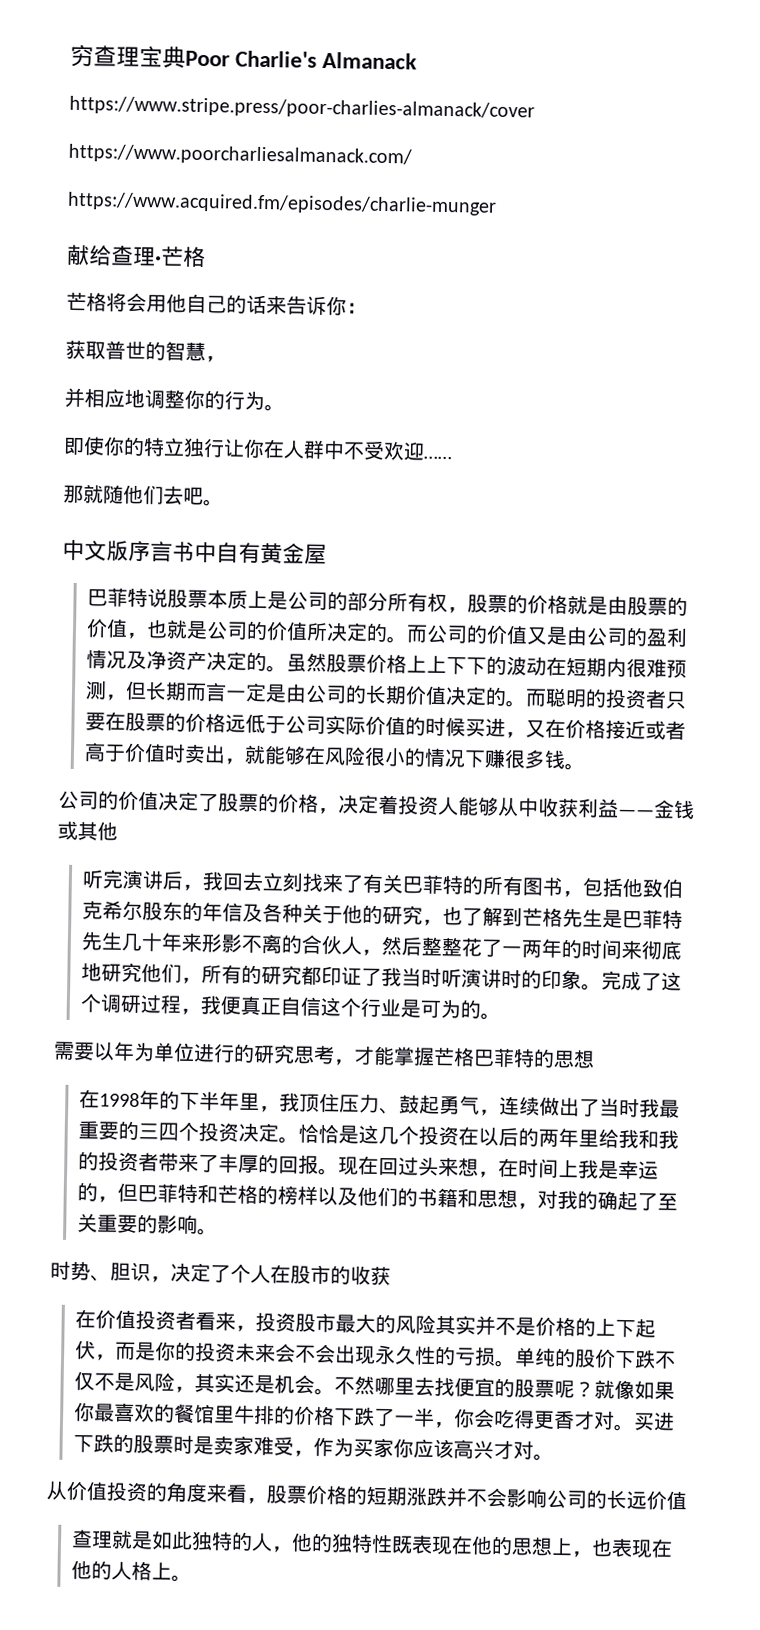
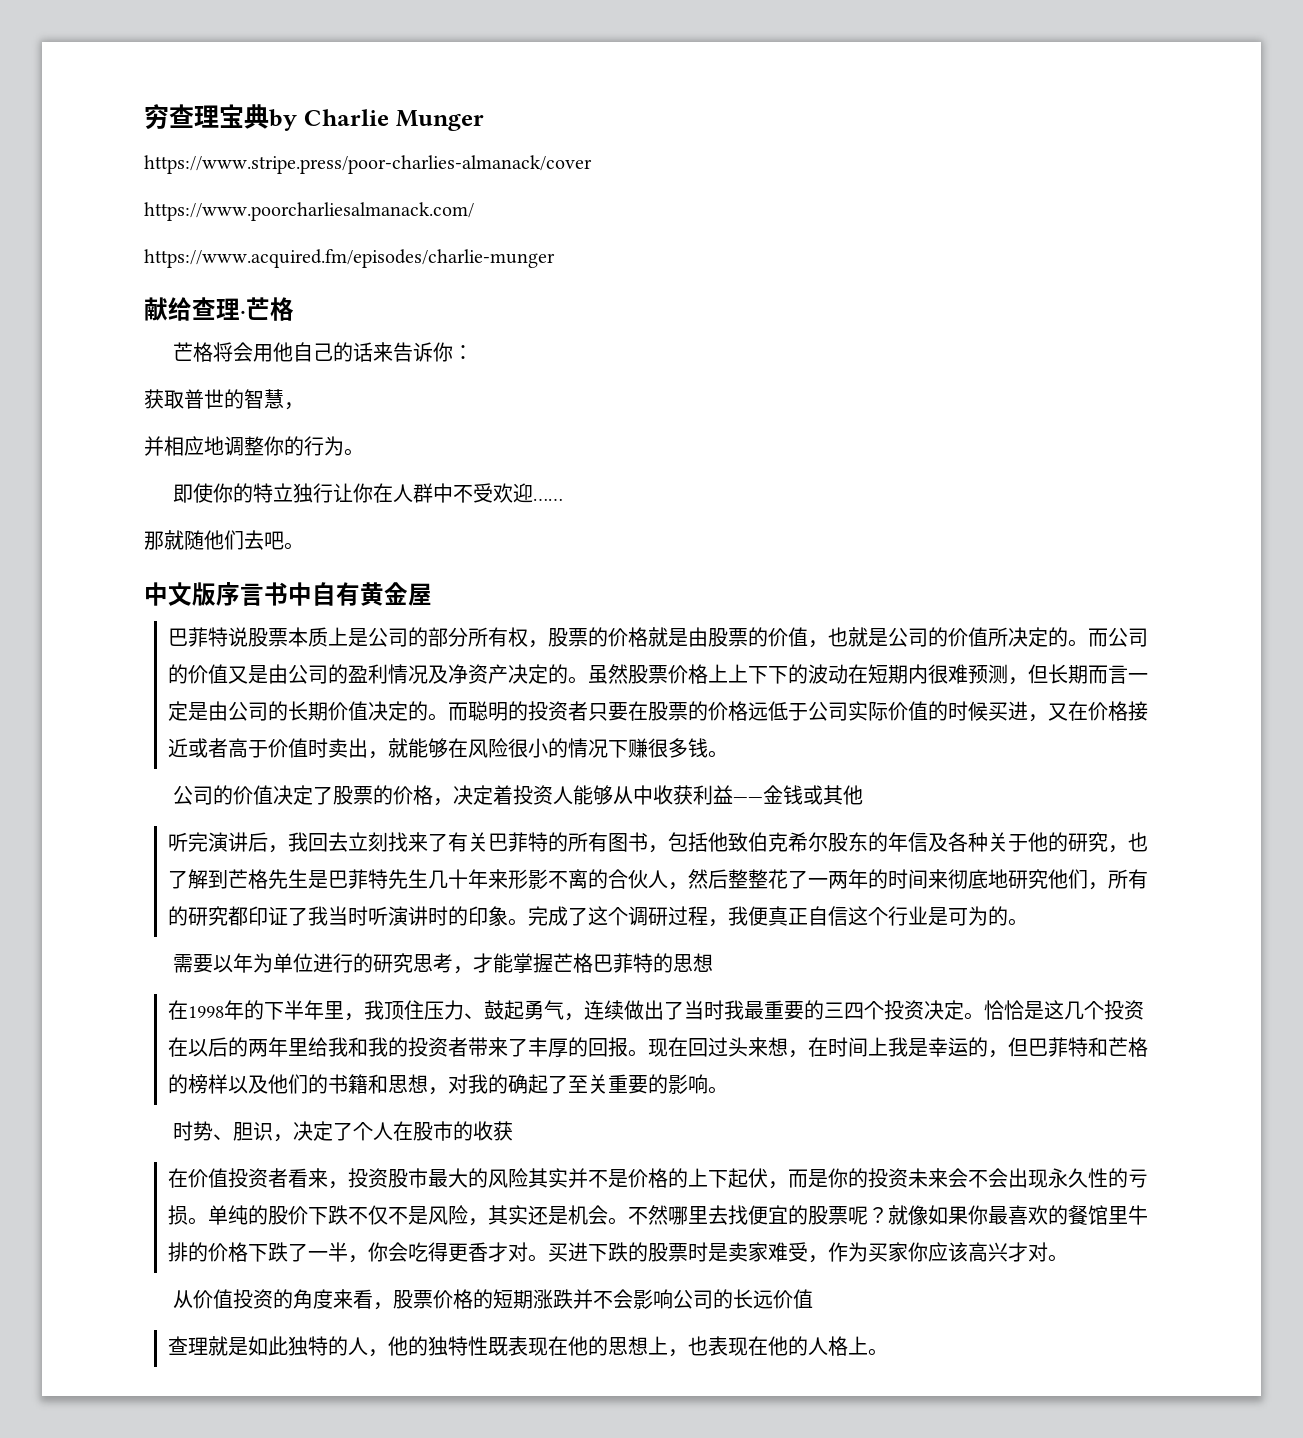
- 穷查理宝典Poor Charlie's Almanack
+ 穷查理宝典by Charlie Munger

